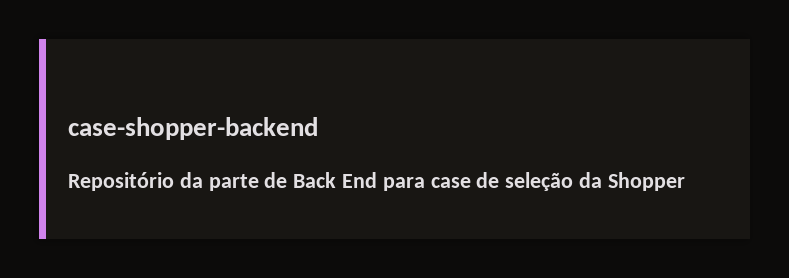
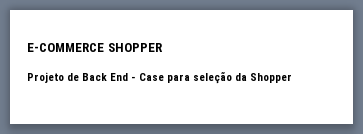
- case-shopper-backend
- Repositório da parte de Back End para case de seleção da Shopper
+ E-COMMERCE SHOPPER
+ Projeto de Back End - Case para seleção da Shopper

